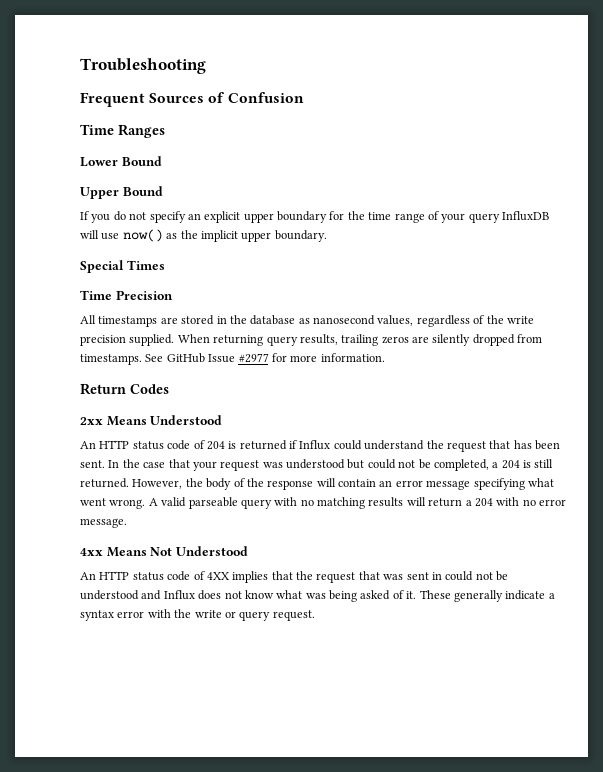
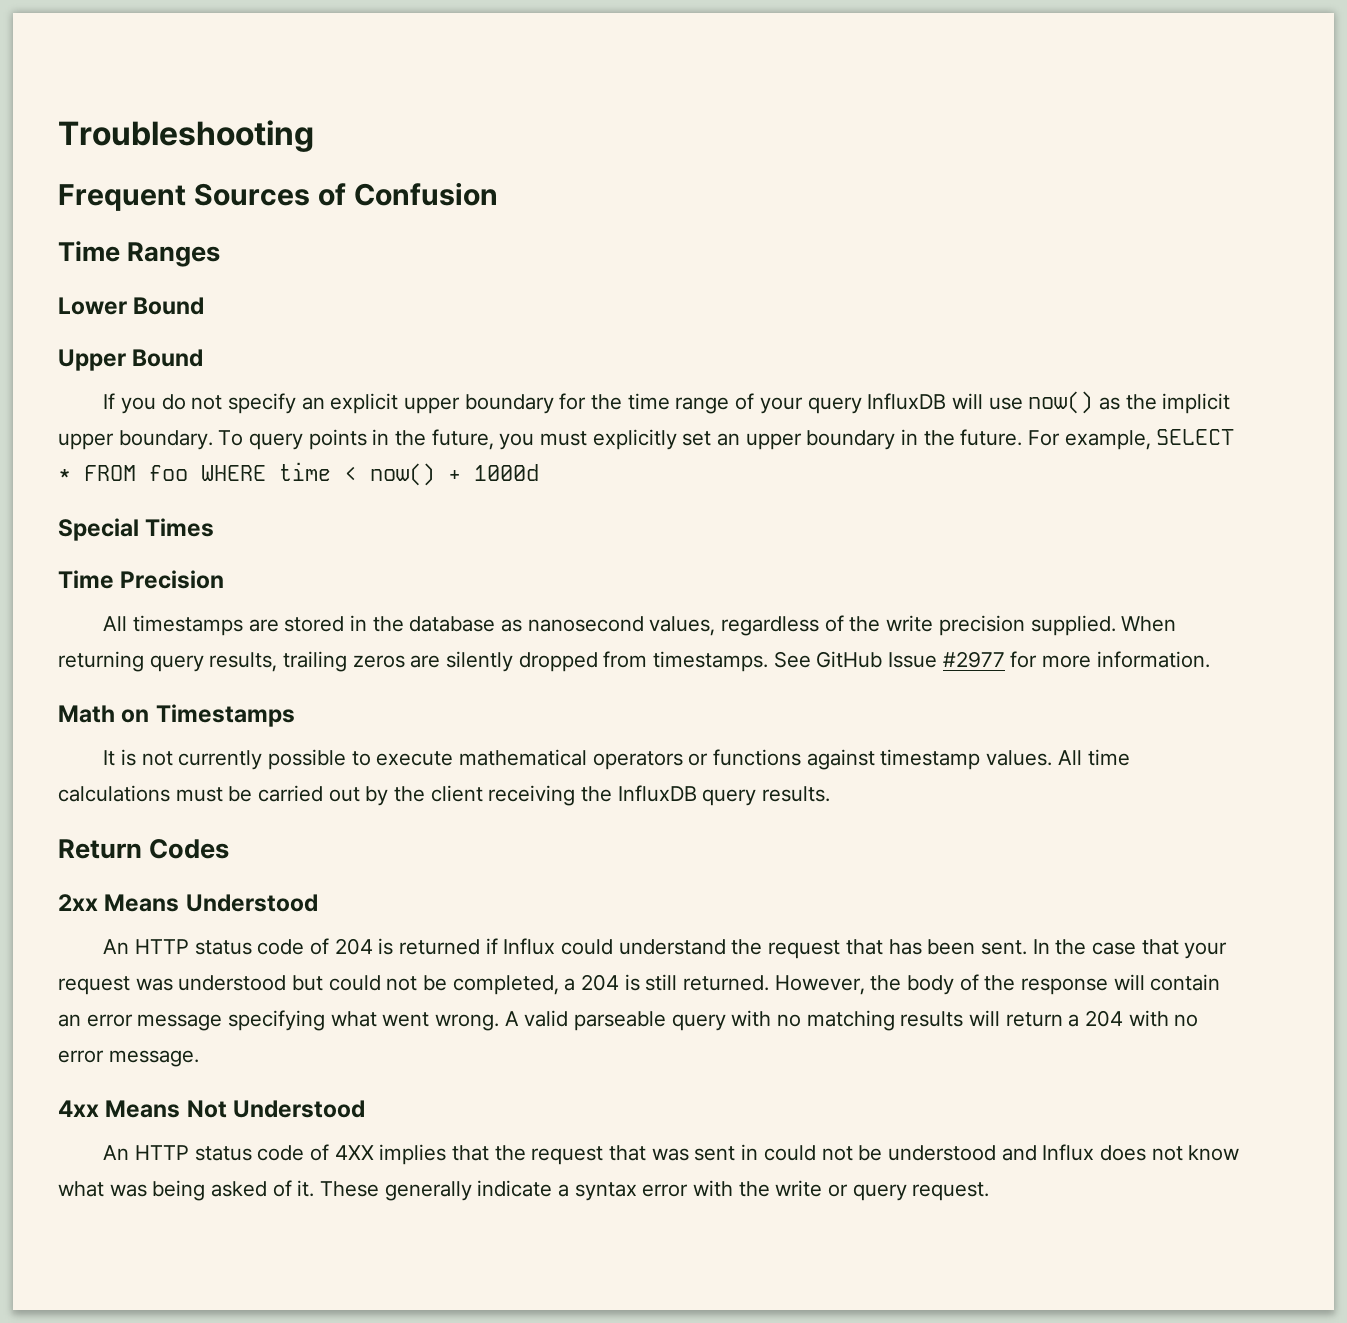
+ To query points in the future, you must explicitly set an upper boundary in the future. For example, SELECT * FROM foo WHERE time < now() + 1000d
+ Math on Timestamps
+ It is not currently possible to execute mathematical operators or functions against timestamp values. All time calculations must be carried out by the client receiving the InfluxDB query results.

